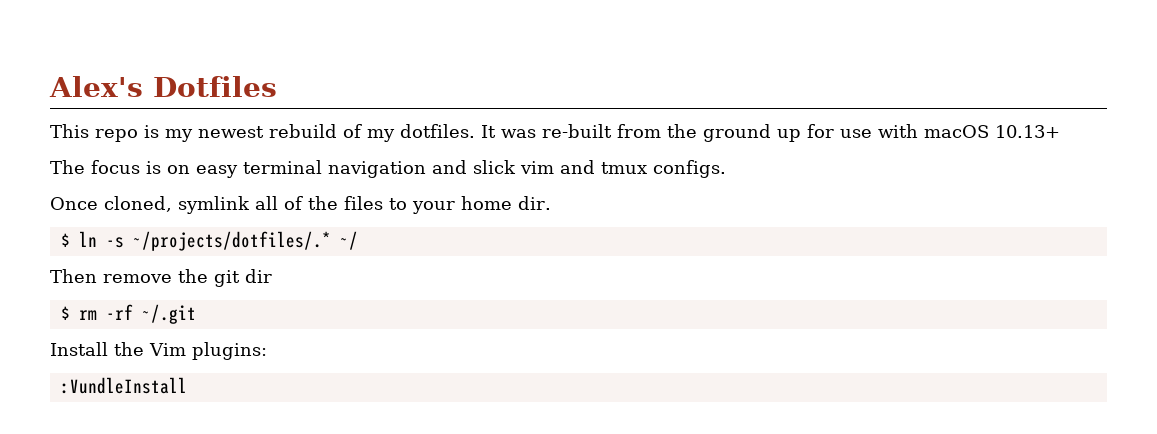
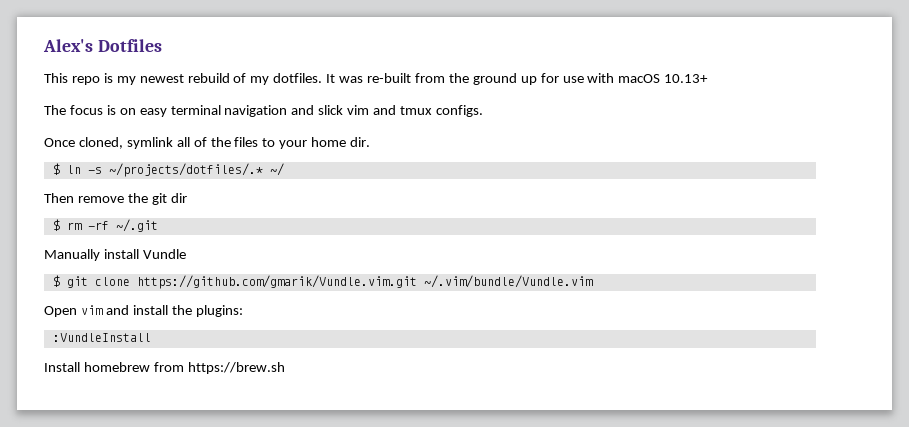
- Install the Vim plugins:
+ Manually install Vundle
+ $ git clone https://github.com/gmarik/Vundle.vim.git ~/.vim/bundle/Vundle.vim
+ Open vim and install the plugins:
  :VundleInstall
+ Install homebrew from https://brew.sh

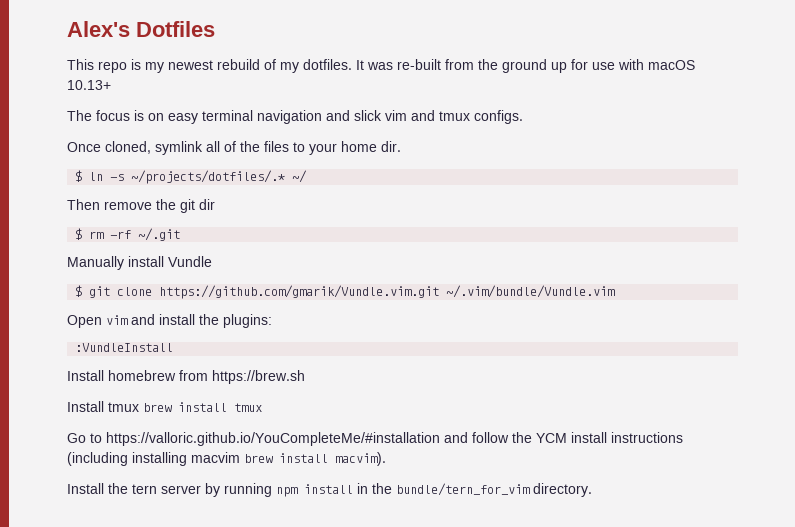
+ Install tmux brew install tmux
+ Go to https://valloric.github.io/YouCompleteMe/#installation and follow the YCM install instructions (including installing macvim brew install macvim).
+ Install the tern server by running npm install in the bundle/tern_for_vim directory.

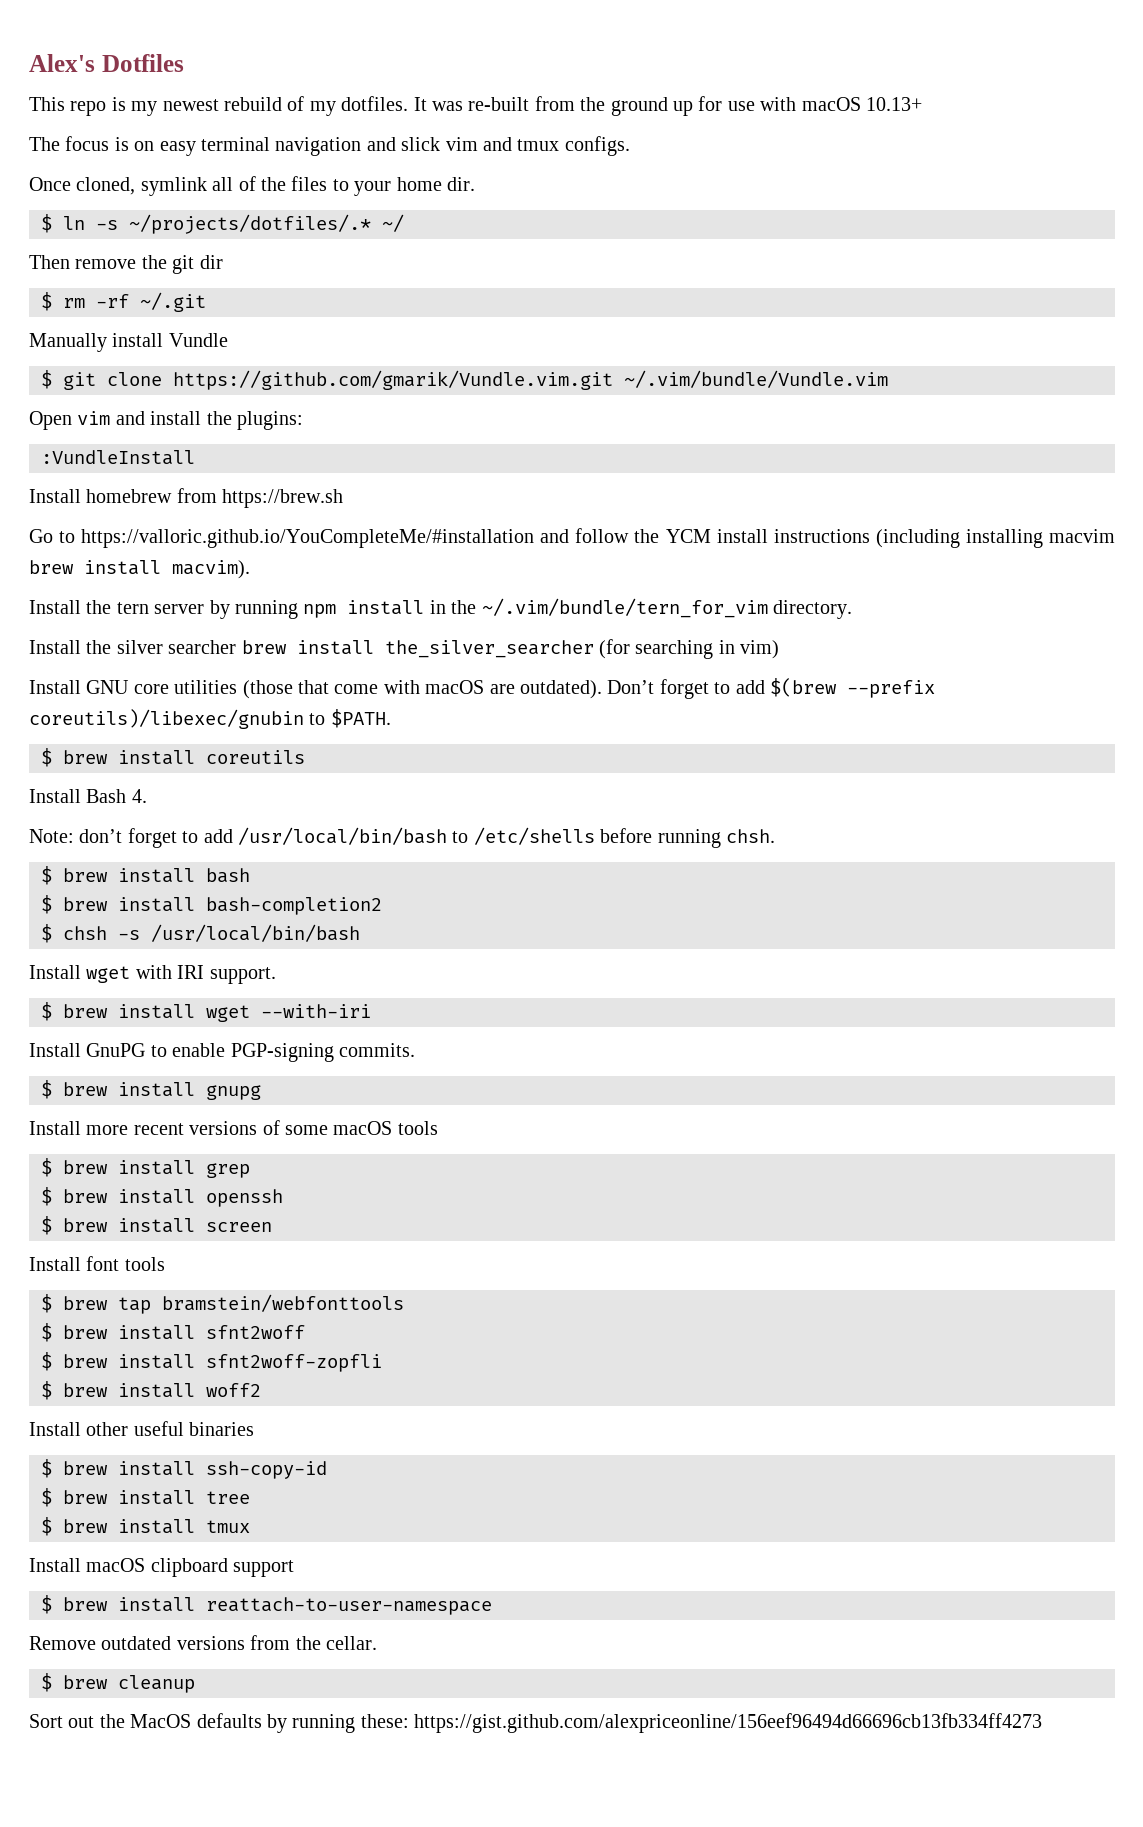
- Install tmux brew install tmux
- Install the tern server by running npm install in the bundle/tern_for_vim directory.
+ Install the tern server by running npm install in the ~/.vim/bundle/tern_for_vim directory.
+ Install the silver searcher brew install the_silver_searcher (for searching in vim)
+ Install GNU core utilities (those that come with macOS are outdated). Don’t forget to add $(brew --prefix coreutils)/libexec/gnubin to $PATH.
+ $ brew install coreutils
+ Install Bash 4.
+ Note: don’t forget to add /usr/local/bin/bash to /etc/shells before running chsh.
+ $ brew install bash
+ $ brew install bash-completion2
+ $ chsh -s /usr/local/bin/bash
+ Install wget with IRI support.
+ $ brew install wget --with-iri
+ Install GnuPG to enable PGP-signing commits.
+ $ brew install gnupg
+ Install more recent versions of some macOS tools
+ $ brew install grep
+ $ brew install openssh
+ $ brew install screen
+ Install font tools
+ $ brew tap bramstein/webfonttools
+ $ brew install sfnt2woff
+ $ brew install sfnt2woff-zopfli
+ $ brew install woff2
+ Install other useful binaries
+ $ brew install ssh-copy-id
+ $ brew install tree
+ $ brew install tmux
+ Install macOS clipboard support
+ $ brew install reattach-to-user-namespace
+ Remove outdated versions from the cellar.
+ $ brew cleanup
+ Sort out the MacOS defaults by running these: https://gist.github.com/alexpriceonline/156eef96494d66696cb13fb334ff4273

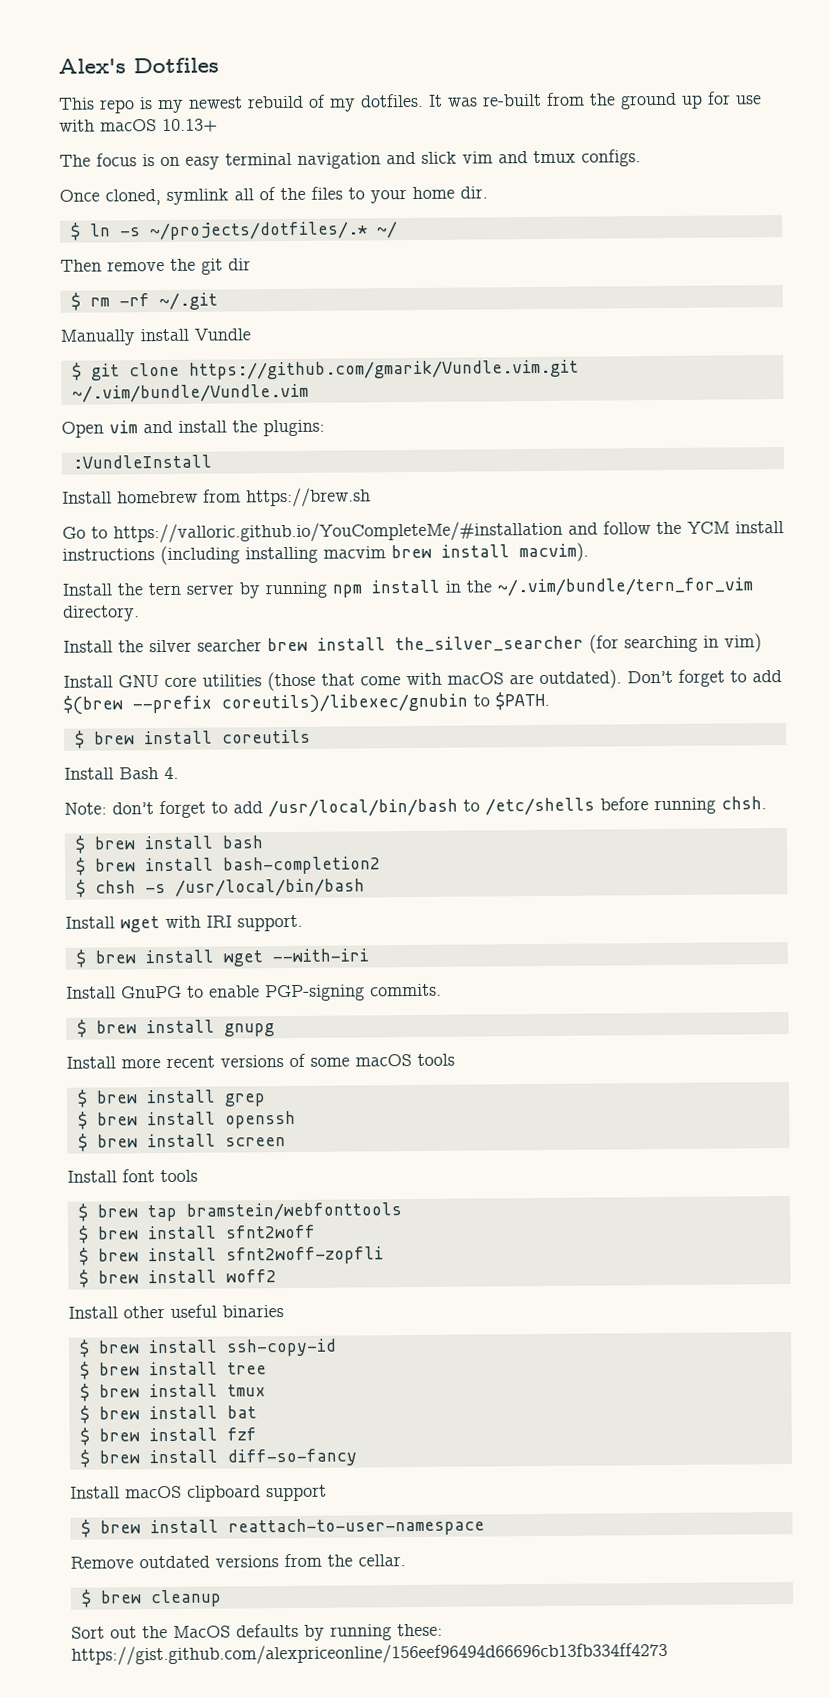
+ $ brew install bat
+ $ brew install fzf
+ $ brew install diff-so-fancy

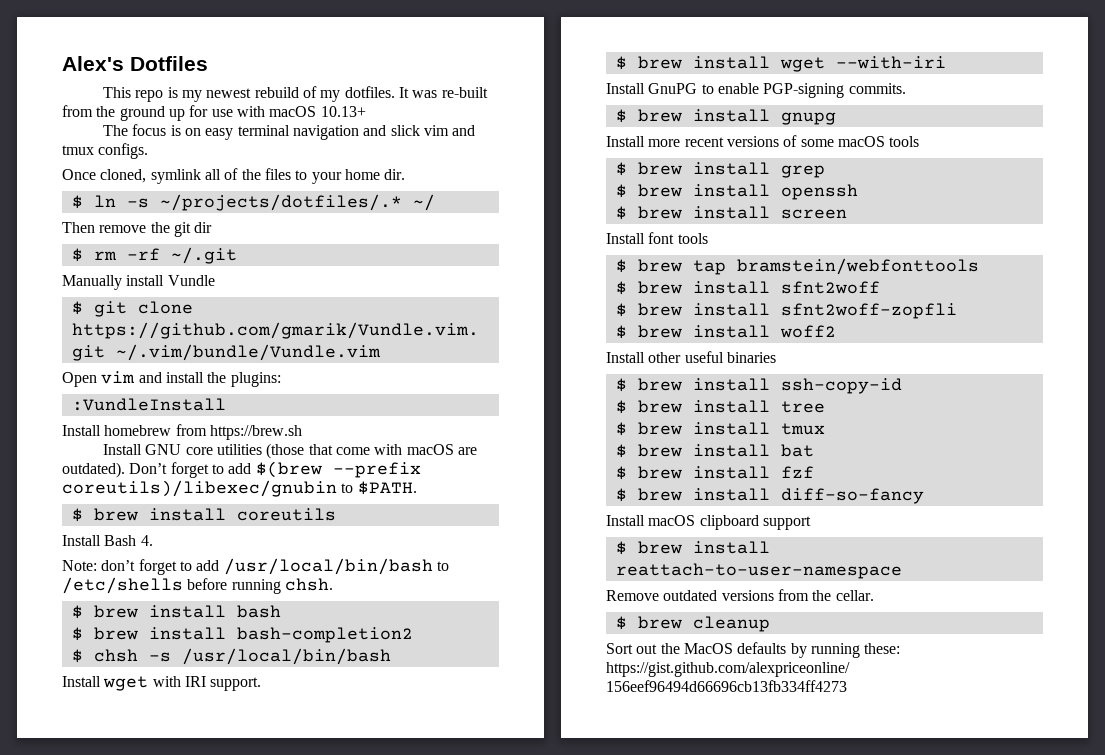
- Go to https://valloric.github.io/YouCompleteMe/#installation and follow the YCM install instructions (including installing macvim brew install macvim).
- Install the tern server by running npm install in the ~/.vim/bundle/tern_for_vim directory.
- Install the silver searcher brew install the_silver_searcher (for searching in vim)

